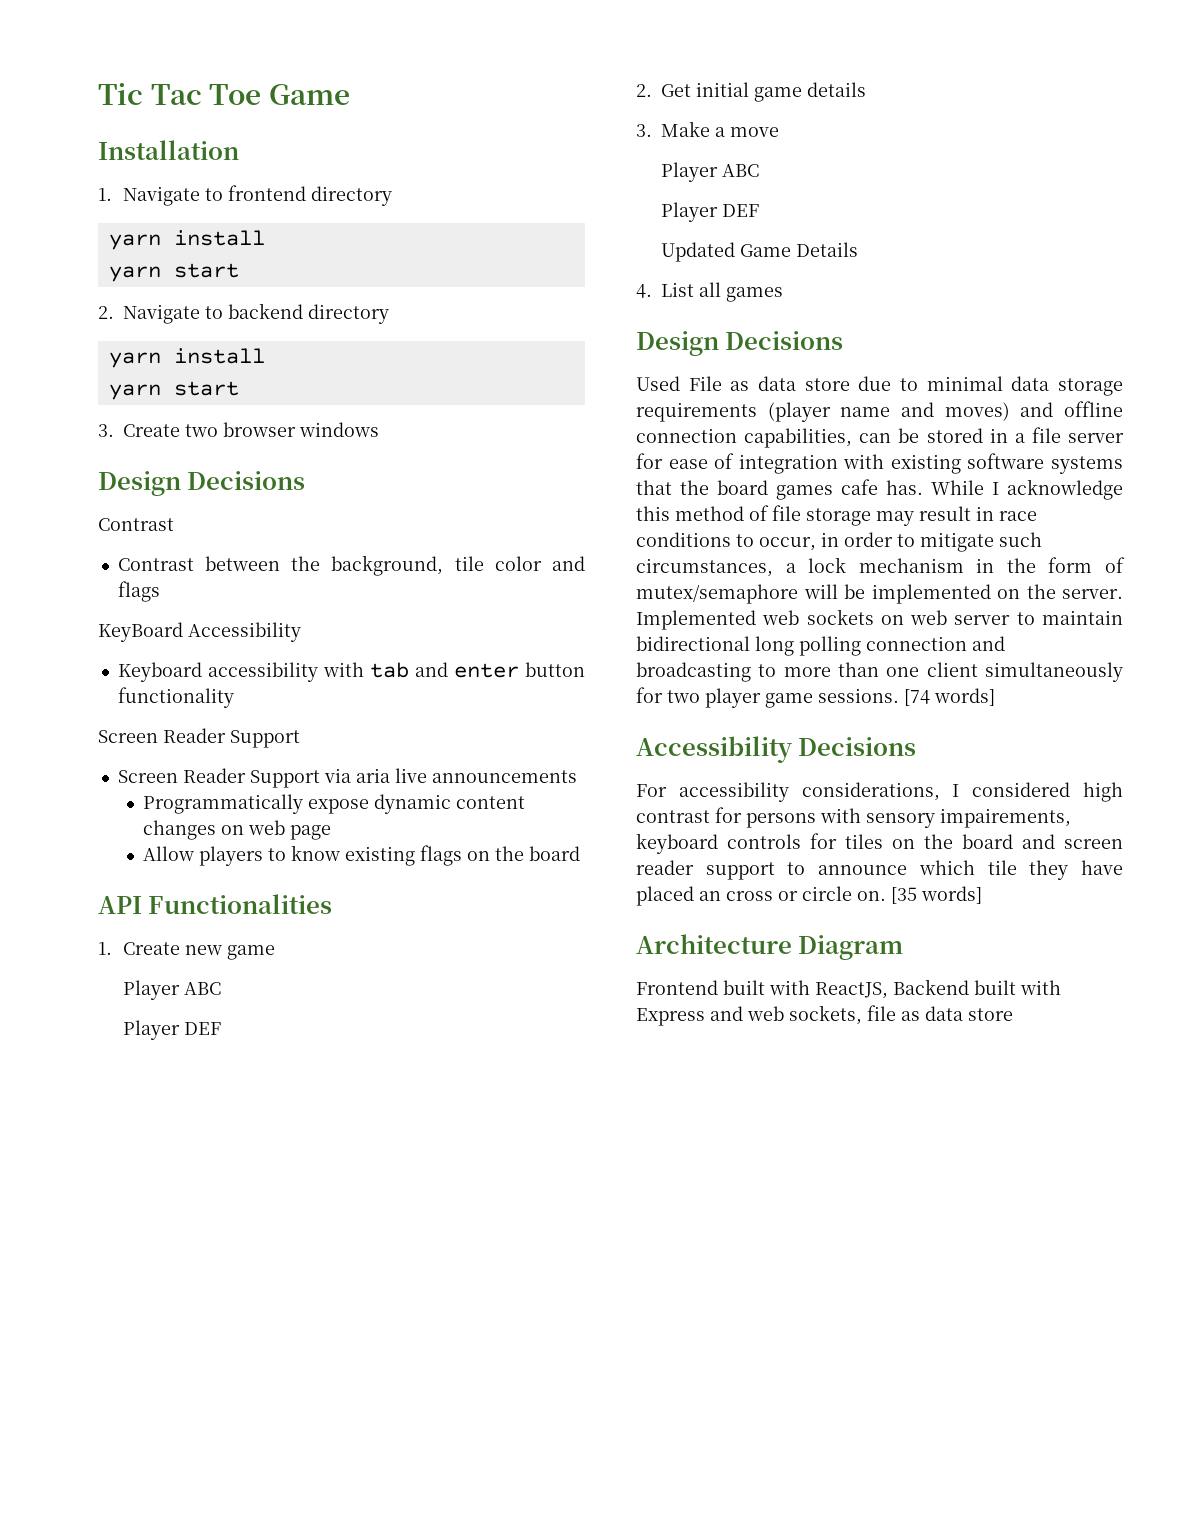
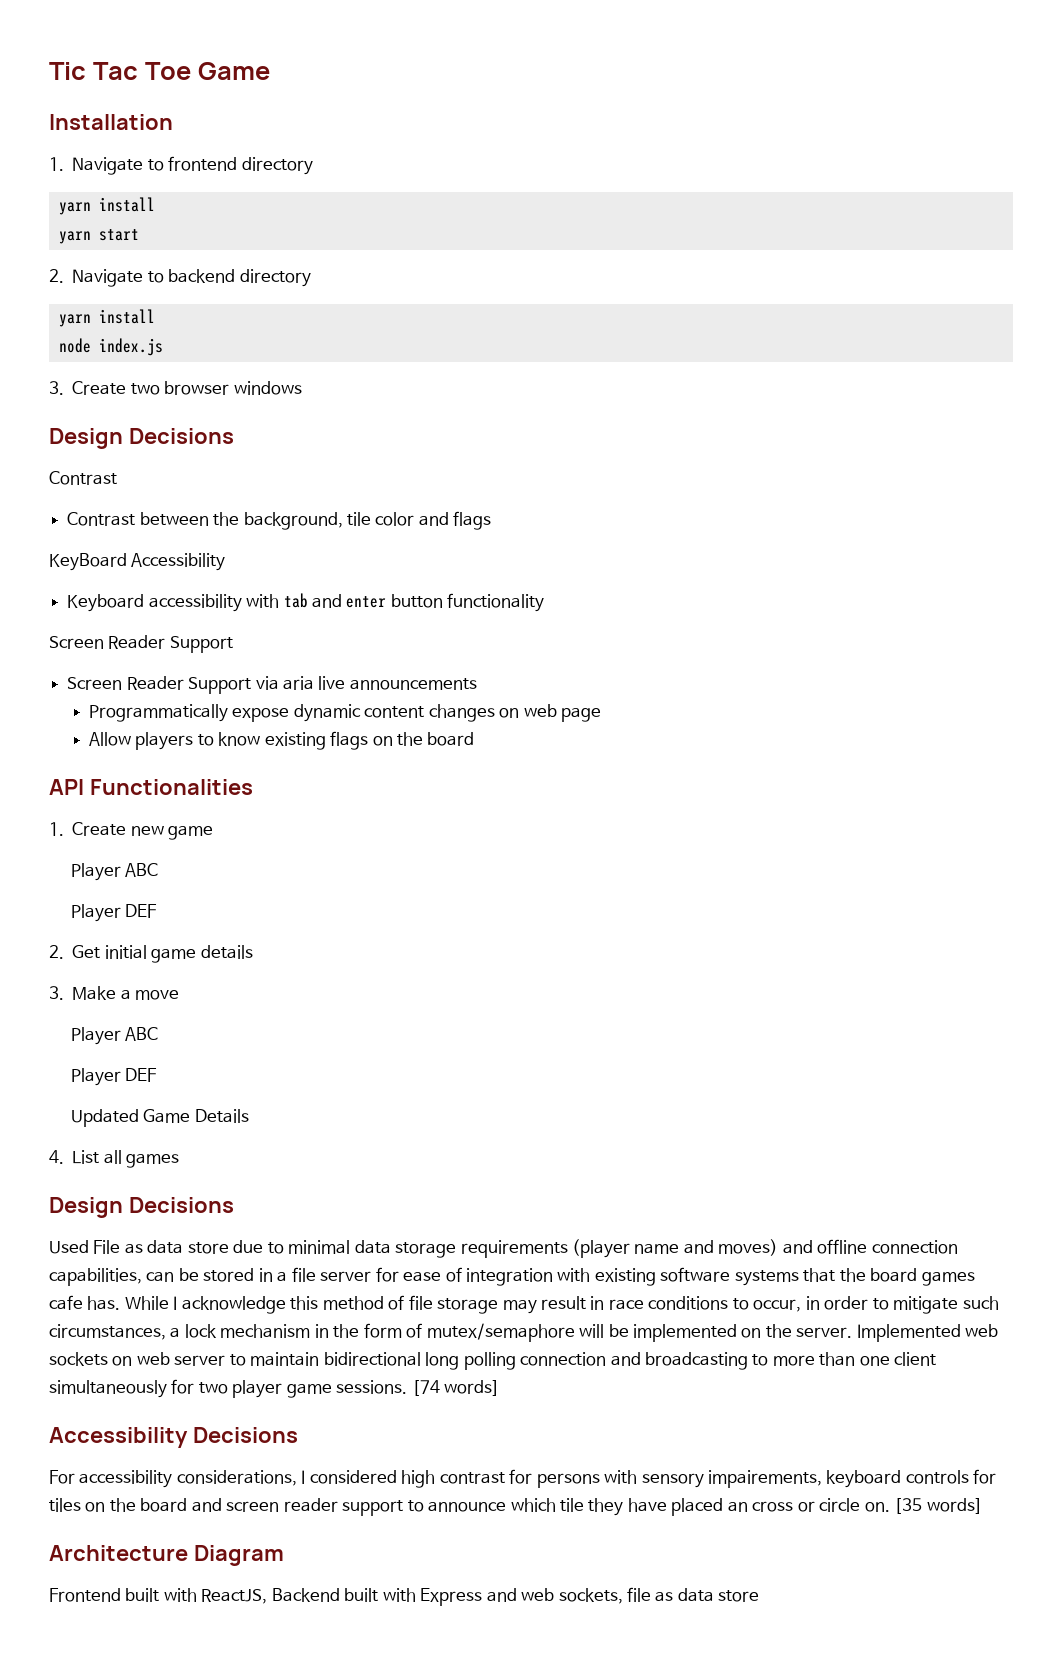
  2. Navigate to backend directory
  yarn install
- yarn start
+ node index.js

